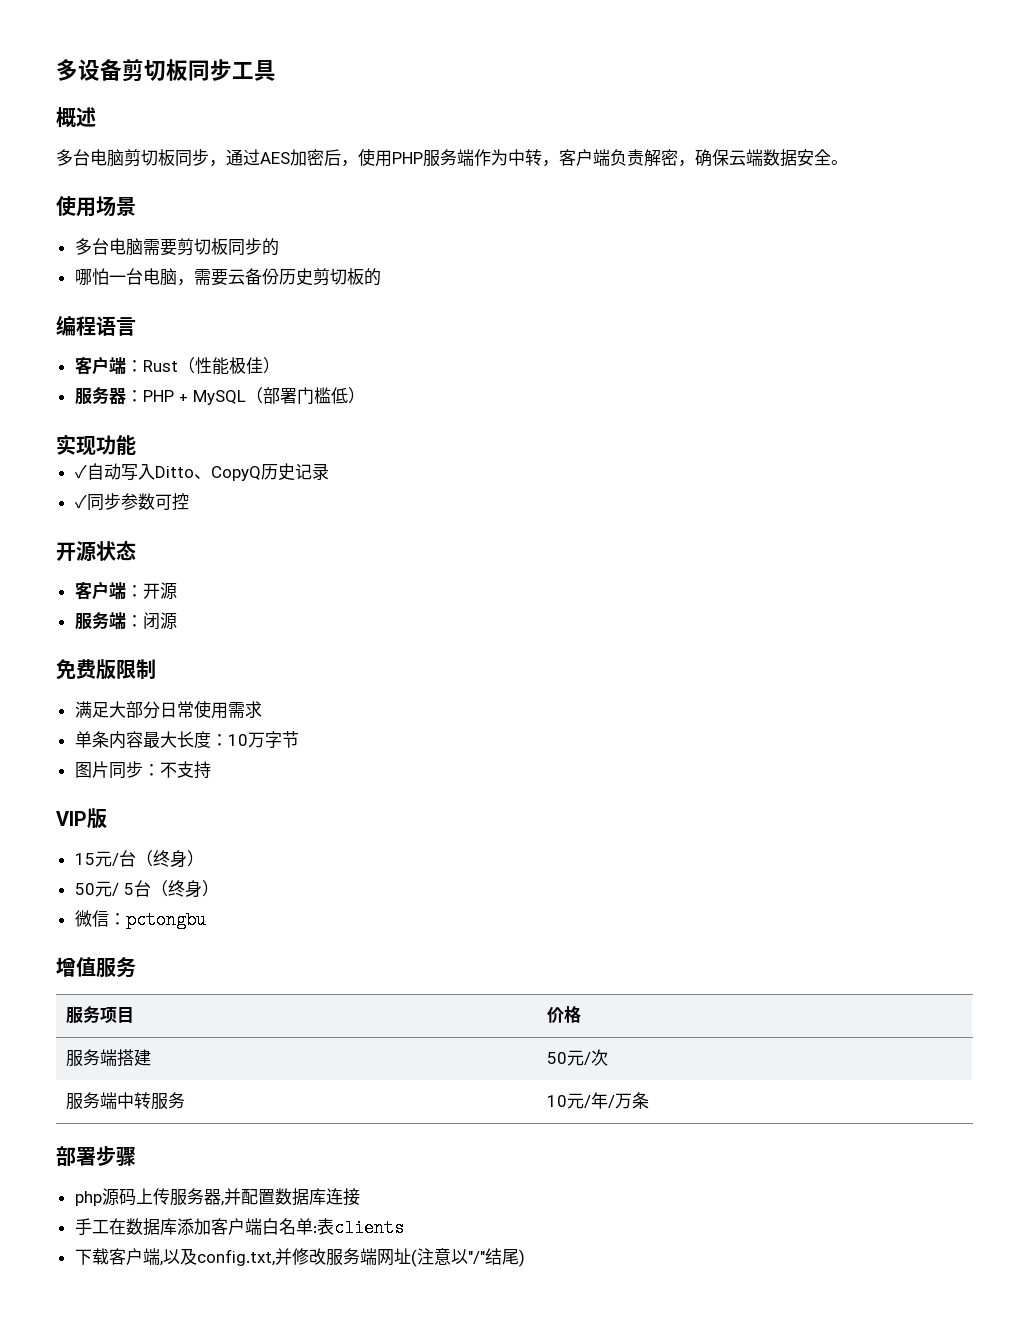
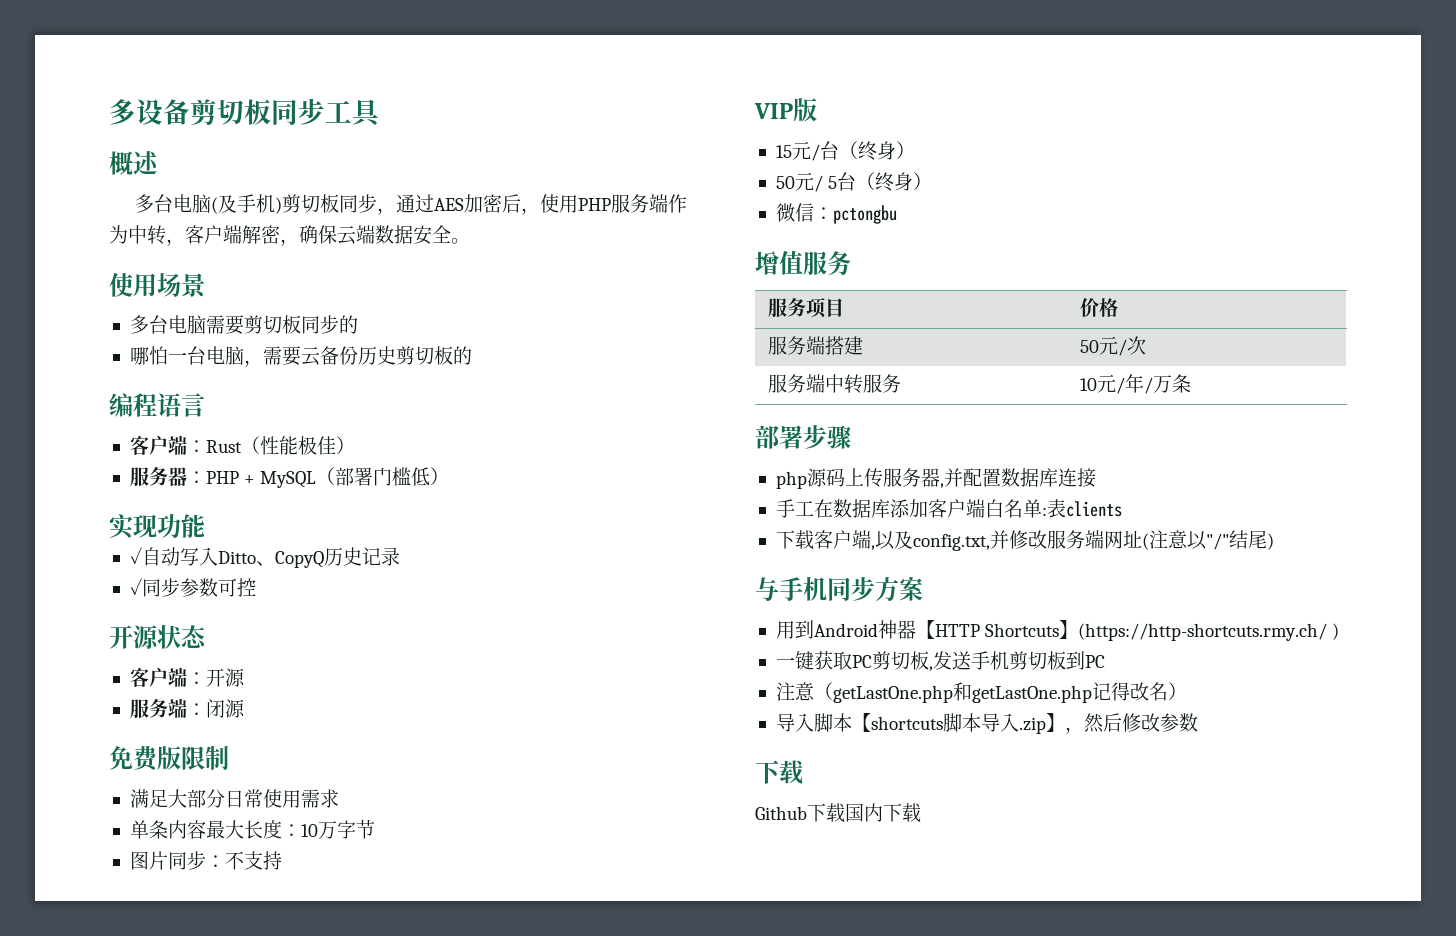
- 多台电脑剪切板同步，通过AES加密后，使用PHP服务端作为中转，客户端负责解密，确保云端数据安全。
+ 多台电脑(及手机)剪切板同步，通过AES加密后，使用PHP服务端作为中转，客户端解密，确保云端数据安全。
+ 与手机同步方案
+ 用到Android神器【HTTP Shortcuts】(https://http-shortcuts.rmy.ch/ )
+ 一键获取PC剪切板,发送手机剪切板到PC
+ 注意（getLastOne.php和getLastOne.php记得改名）
+ 导入脚本【shortcuts脚本导入.zip】，然后修改参数
+ 下载
+ Github下载国内下载

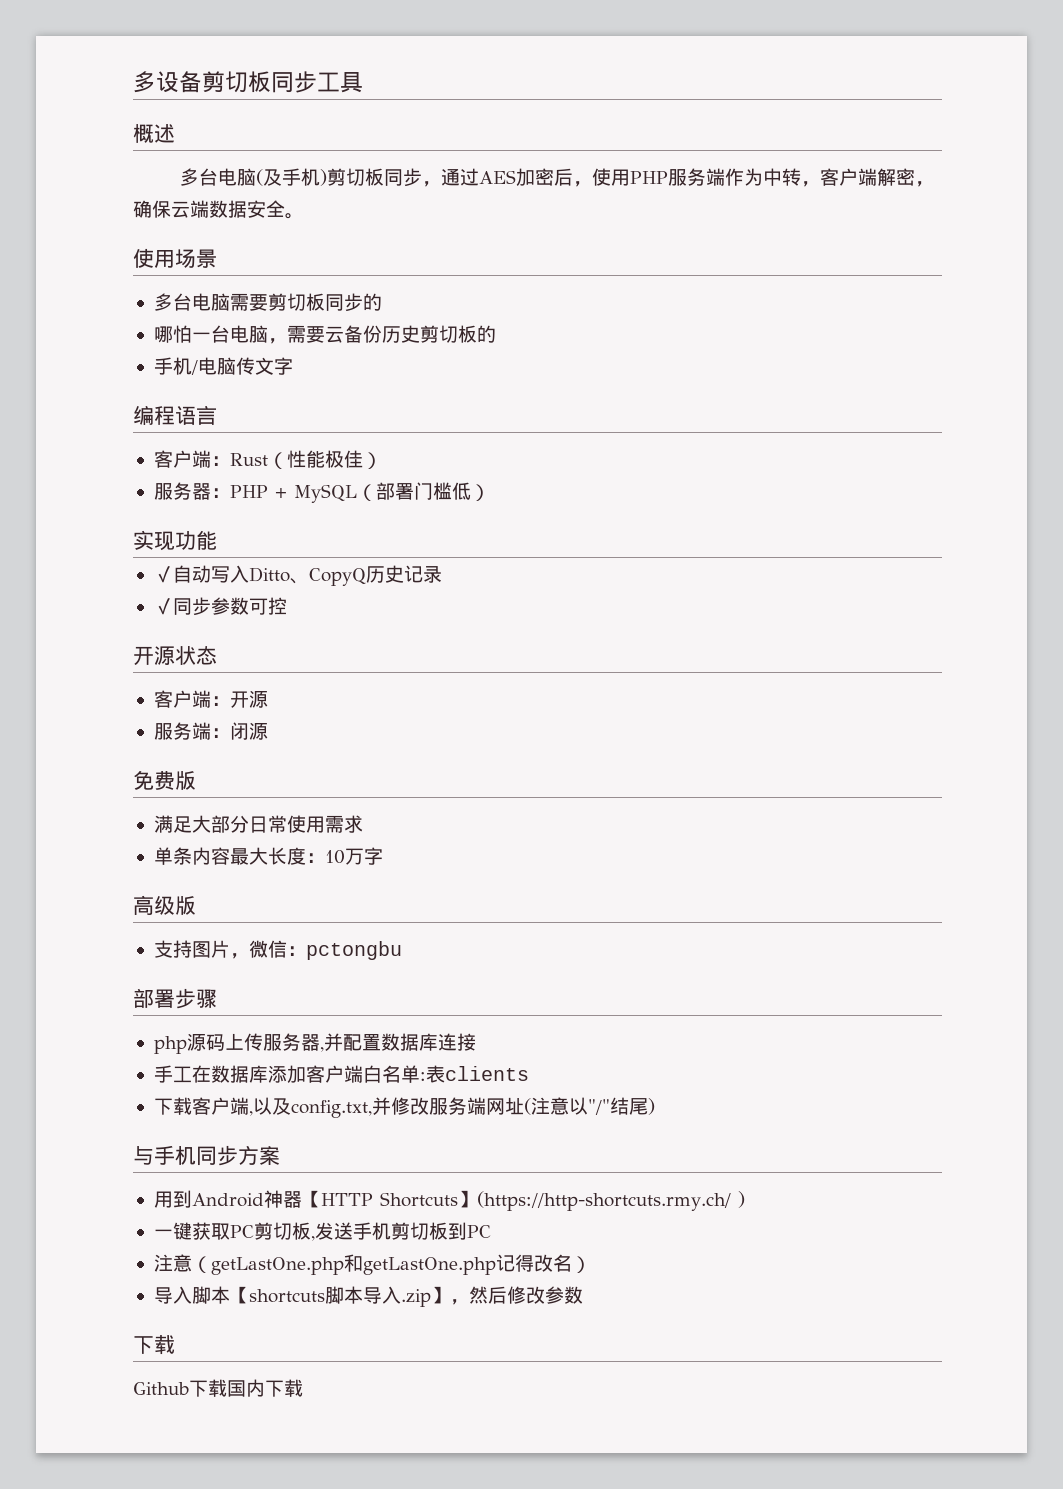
+ 手机/电脑传文字
- 免费版限制
+ 免费版
- 单条内容最大长度：10万字节
- 图片同步：不支持
- VIP版
- 15元/台（终身）
- 50元/ 5台（终身）
- 微信：pctongbu
- 增值服务
- 服务项目 | 价格
- 服务端搭建 | 50元/次
- 服务端中转服务 | 10元/年/万条
+ 单条内容最大长度：10万字
+ 高级版
+ 支持图片，微信：pctongbu

